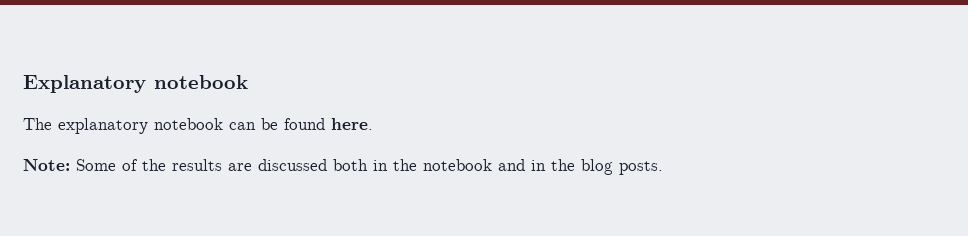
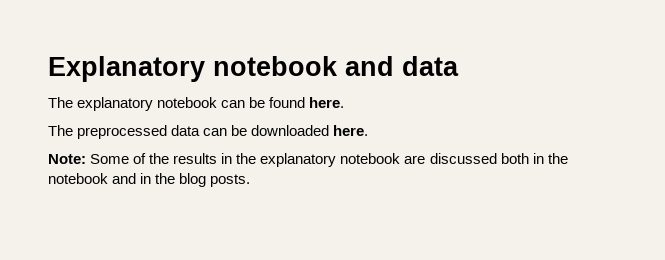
- Explanatory notebook
+ Explanatory notebook and data
+ The preprocessed data can be downloaded here.
- Note: Some of the results are discussed both in the notebook and in the blog posts.
+ Note: Some of the results in the explanatory notebook are discussed both in the notebook and in the blog posts.

